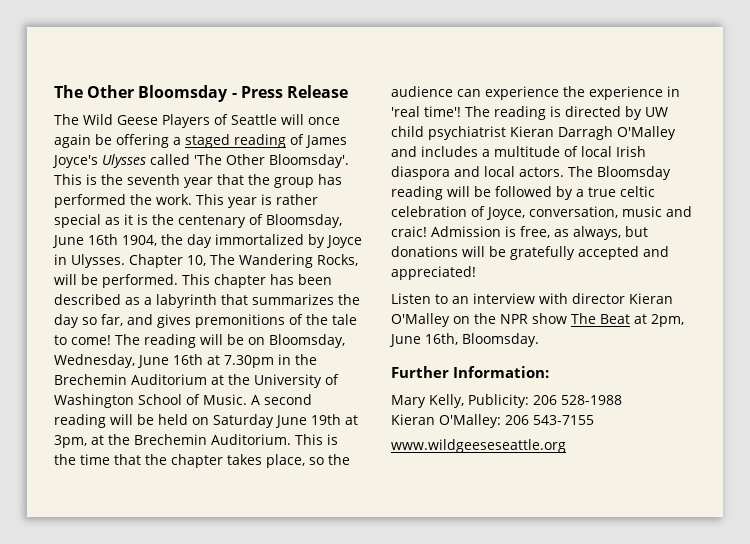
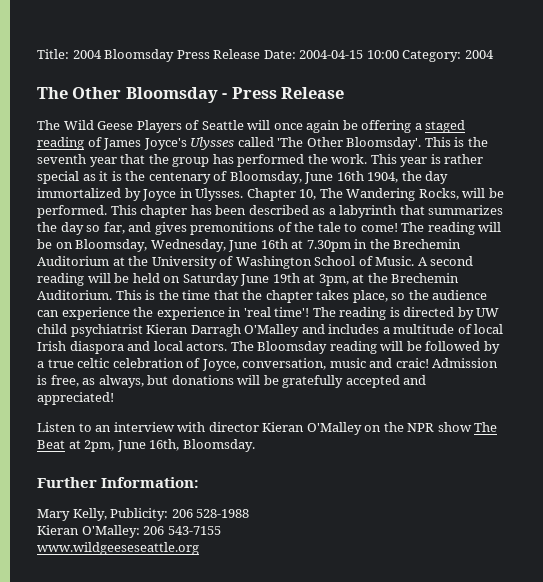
+ Title: 2004 Bloomsday Press Release Date: 2004-04-15 10:00 Category: 2004

